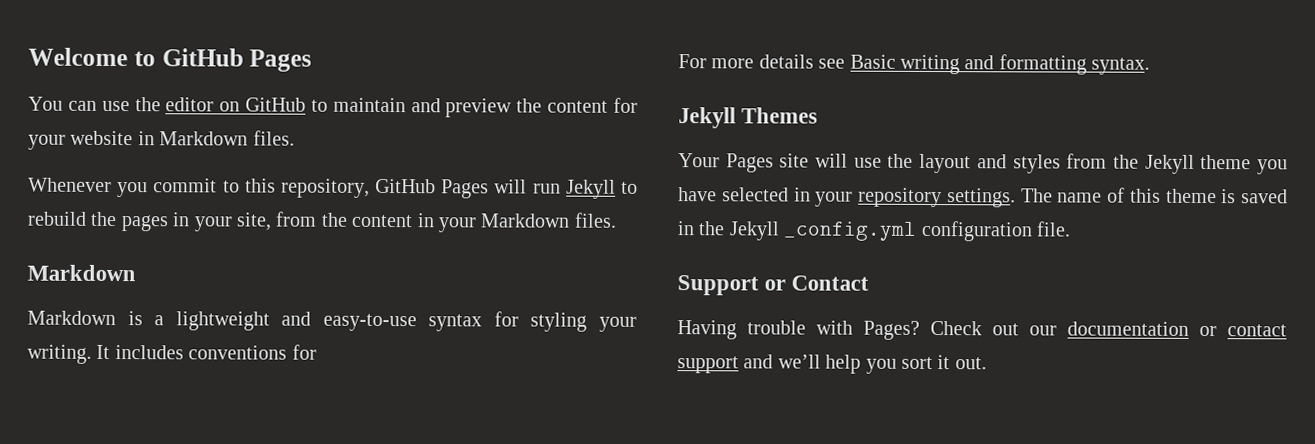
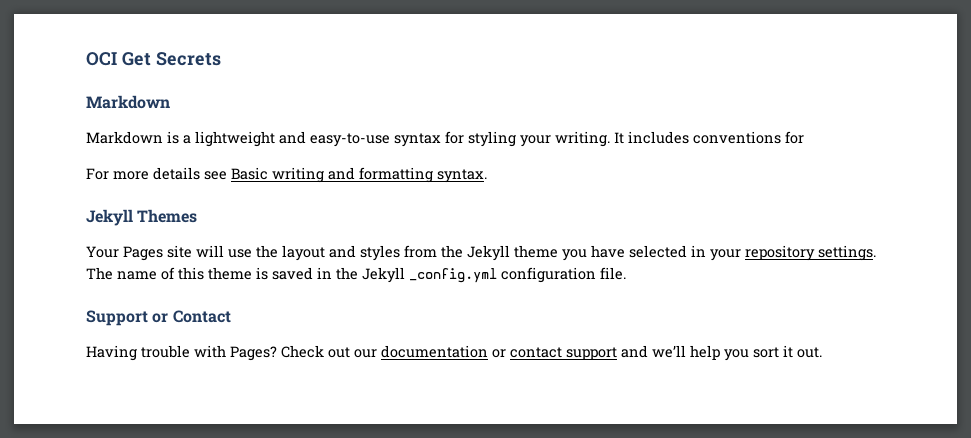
- Welcome to GitHub Pages
- You can use the editor on GitHub to maintain and preview the content for your website in Markdown files.
- Whenever you commit to this repository, GitHub Pages will run Jekyll to rebuild the pages in your site, from the content in your Markdown files.
+ OCI Get Secrets

